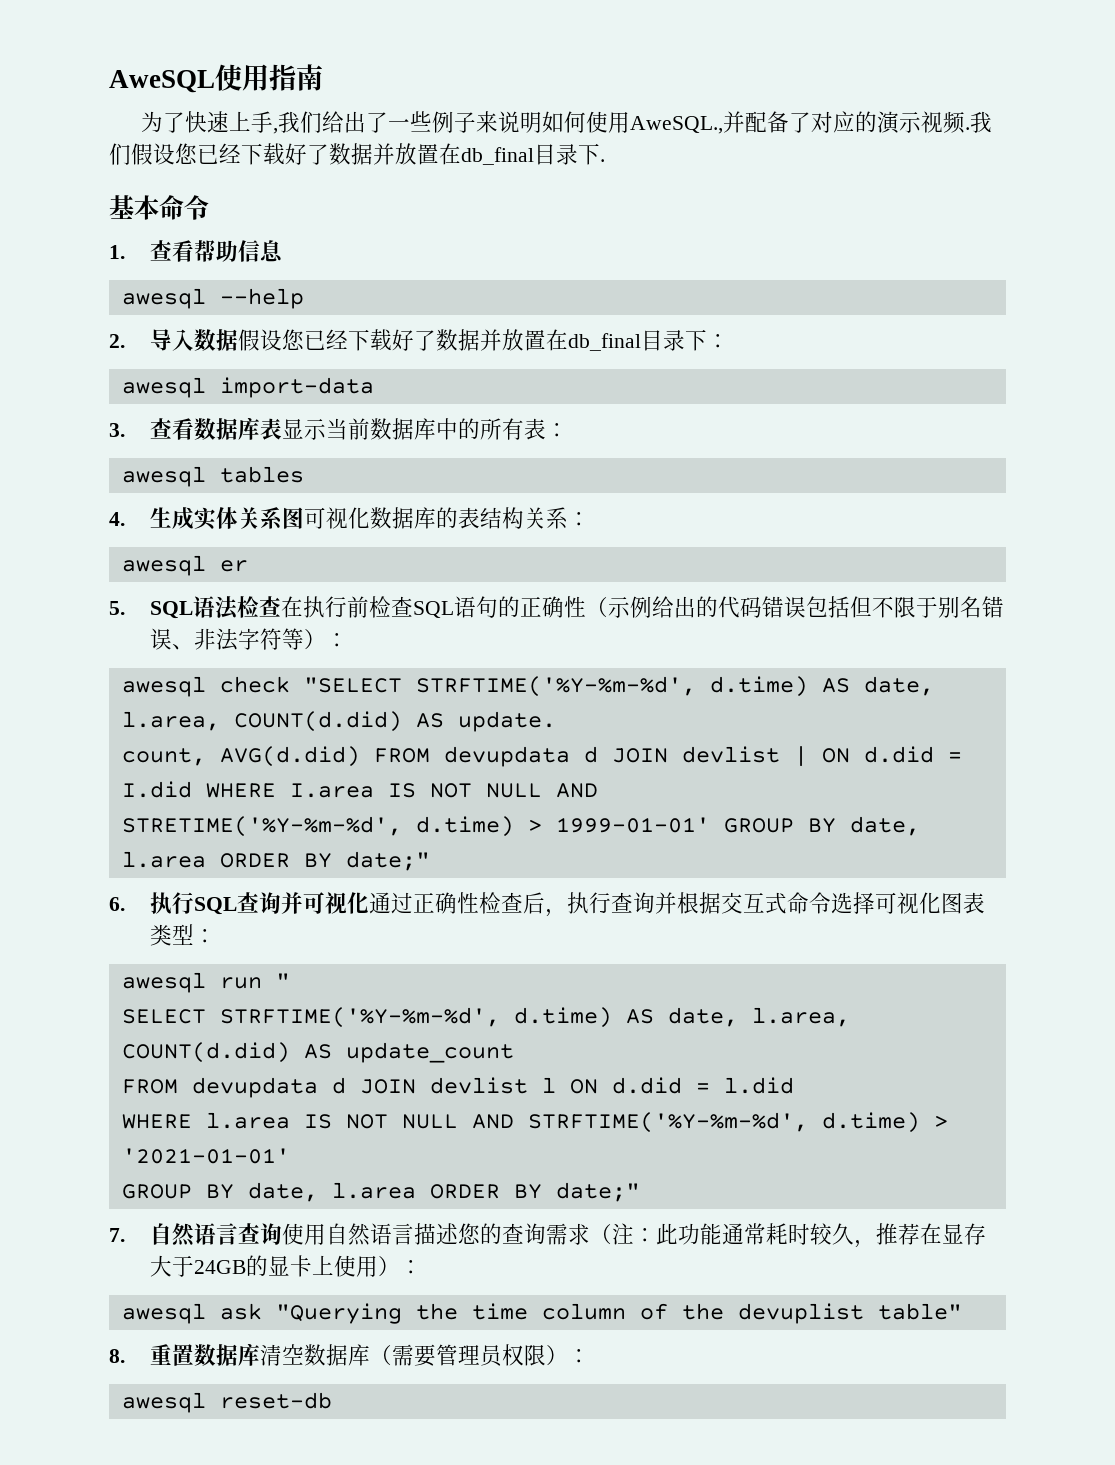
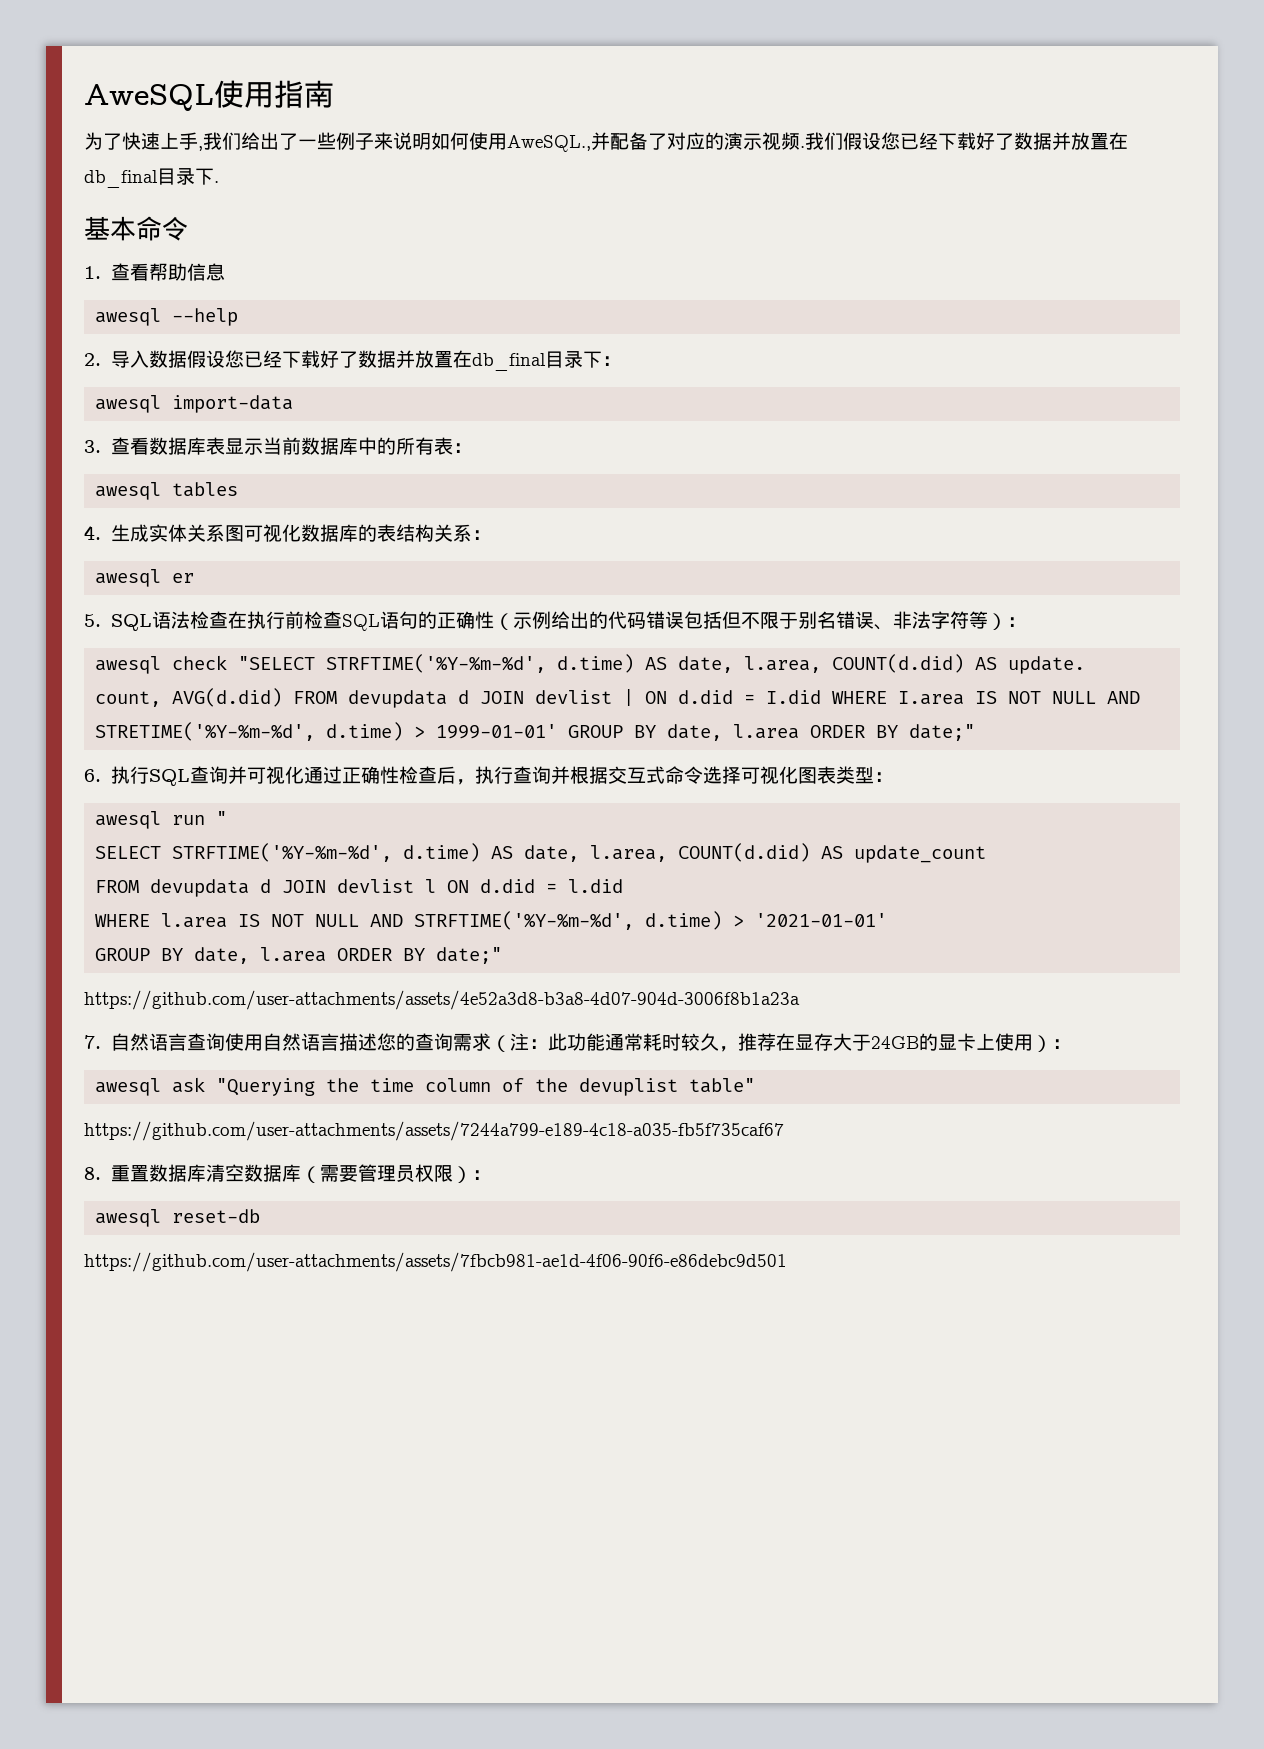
+ https://github.com/user-attachments/assets/4e52a3d8-b3a8-4d07-904d-3006f8b1a23a
+ https://github.com/user-attachments/assets/7244a799-e189-4c18-a035-fb5f735caf67
+ https://github.com/user-attachments/assets/7fbcb981-ae1d-4f06-90f6-e86debc9d501

